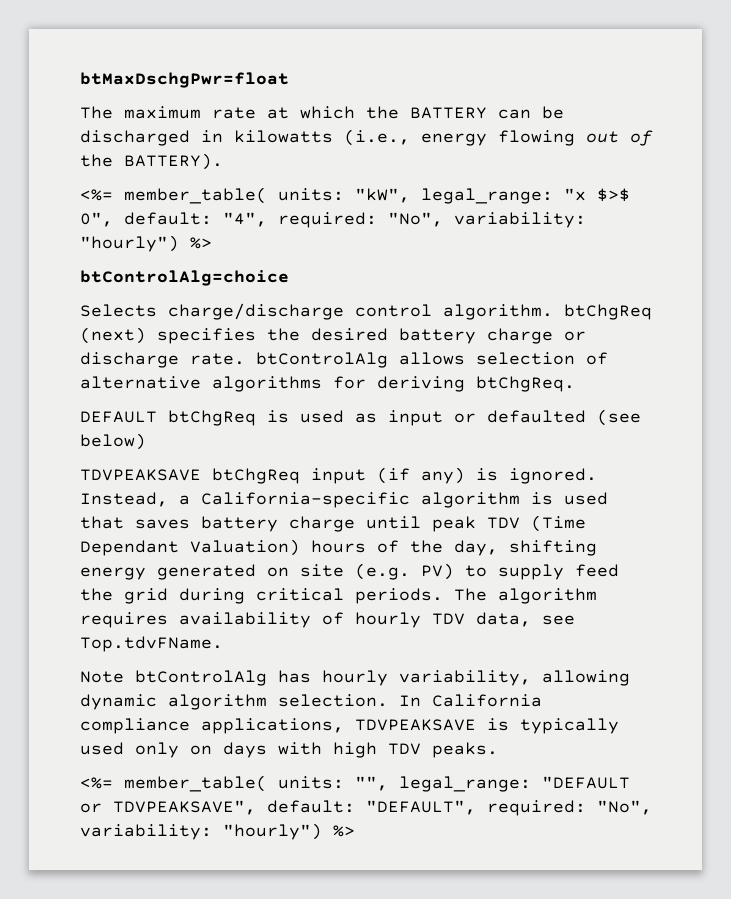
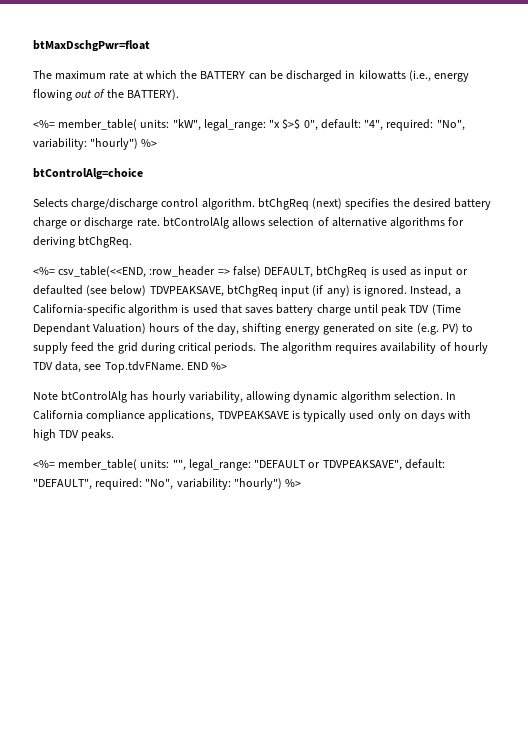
- DEFAULT btChgReq is used as input or defaulted (see below)
- TDVPEAKSAVE btChgReq input (if any) is ignored.
+ <%= csv_table(<<END, :row_header => false) DEFAULT, btChgReq is used as input or defaulted (see below) TDVPEAKSAVE, btChgReq input (if any) is ignored.
- The algorithm requires availability of hourly TDV data, see Top.tdvFName.
+ The algorithm requires availability of hourly TDV data, see Top.tdvFName. END %>

